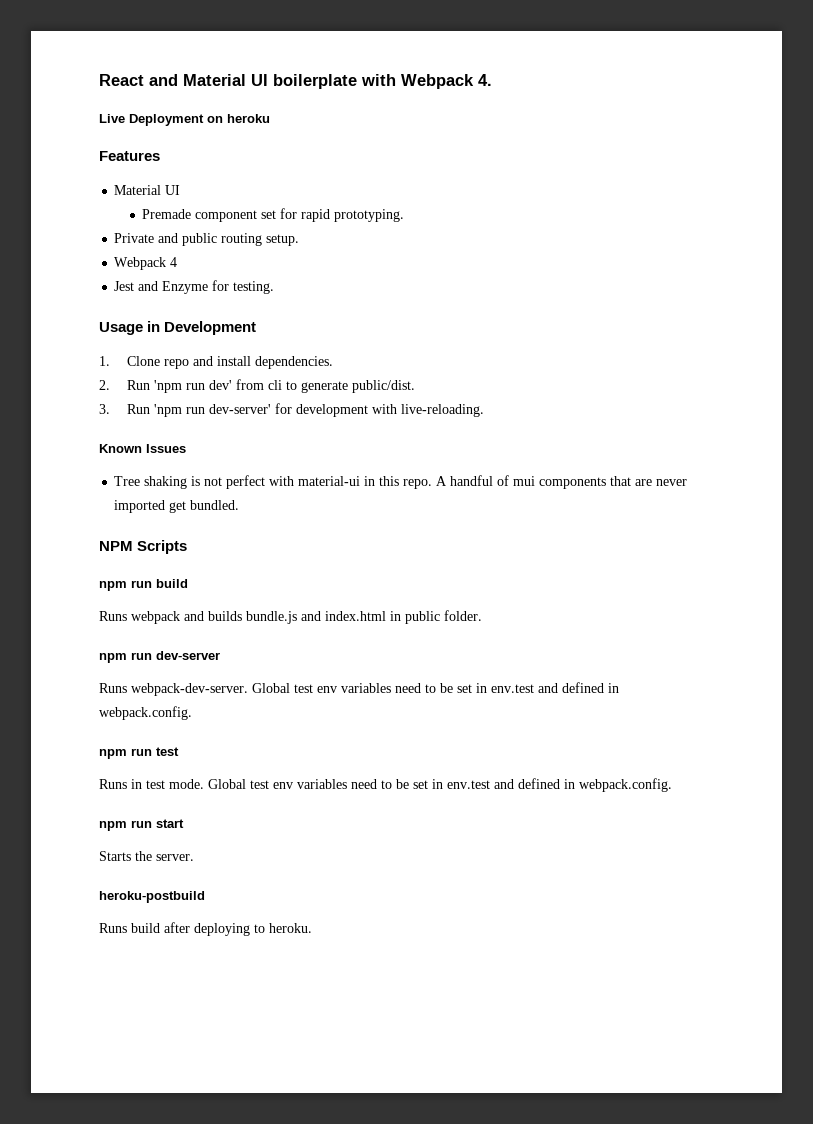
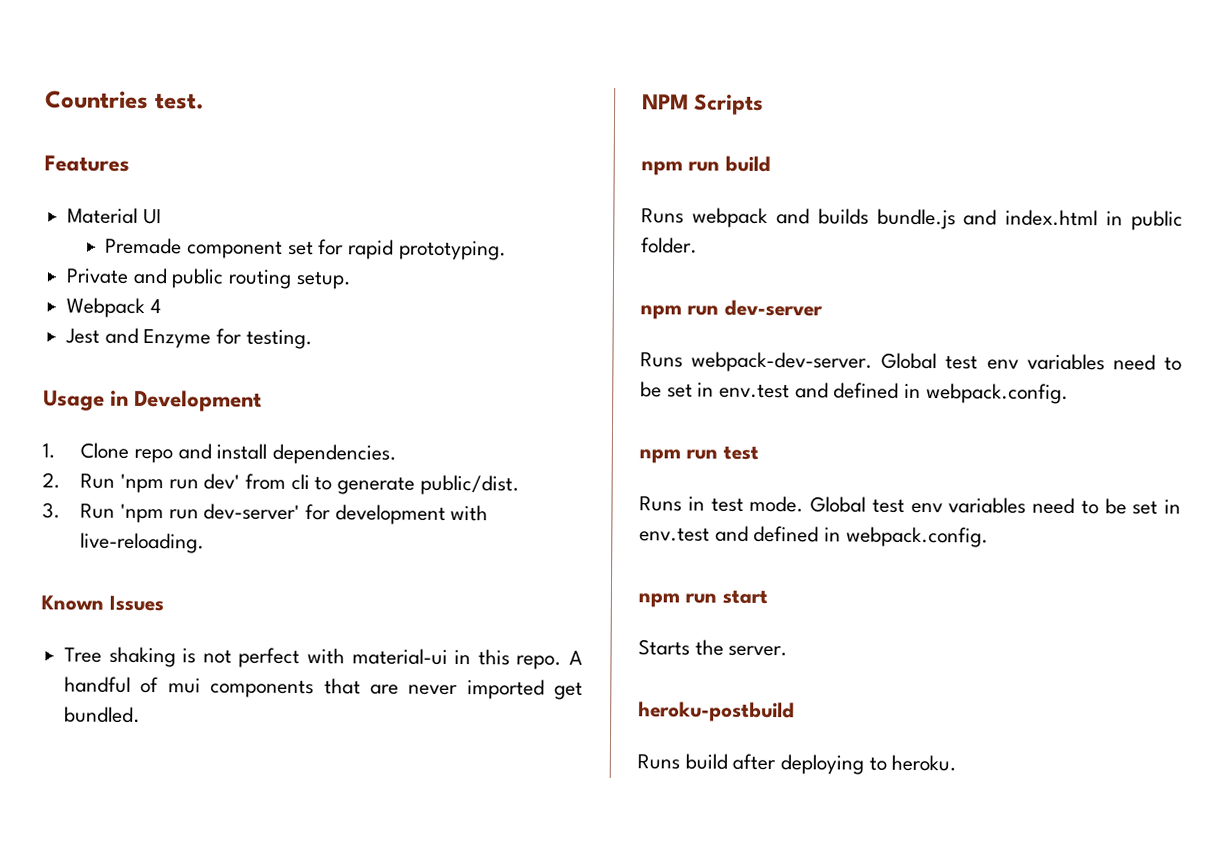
- React and Material UI boilerplate with Webpack 4.
- Live Deployment on heroku
+ Countries test.

